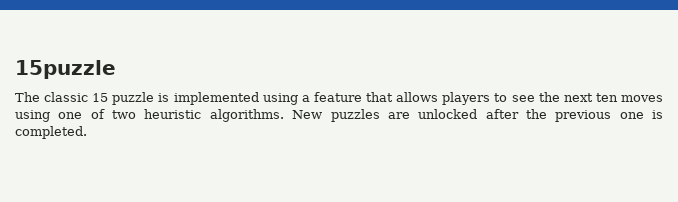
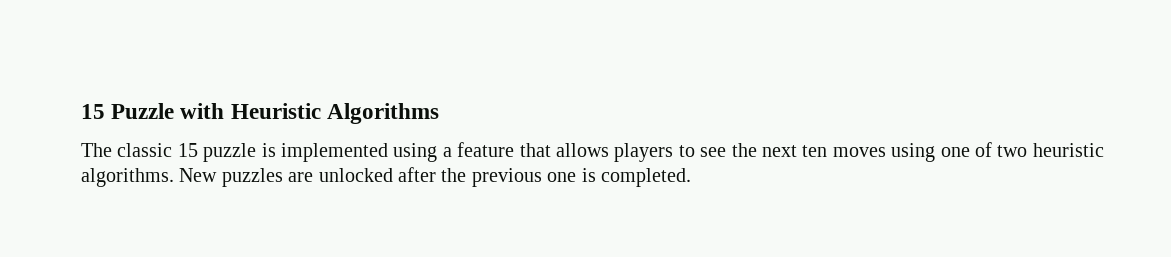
- 15puzzle
+ 15 Puzzle with Heuristic Algorithms

